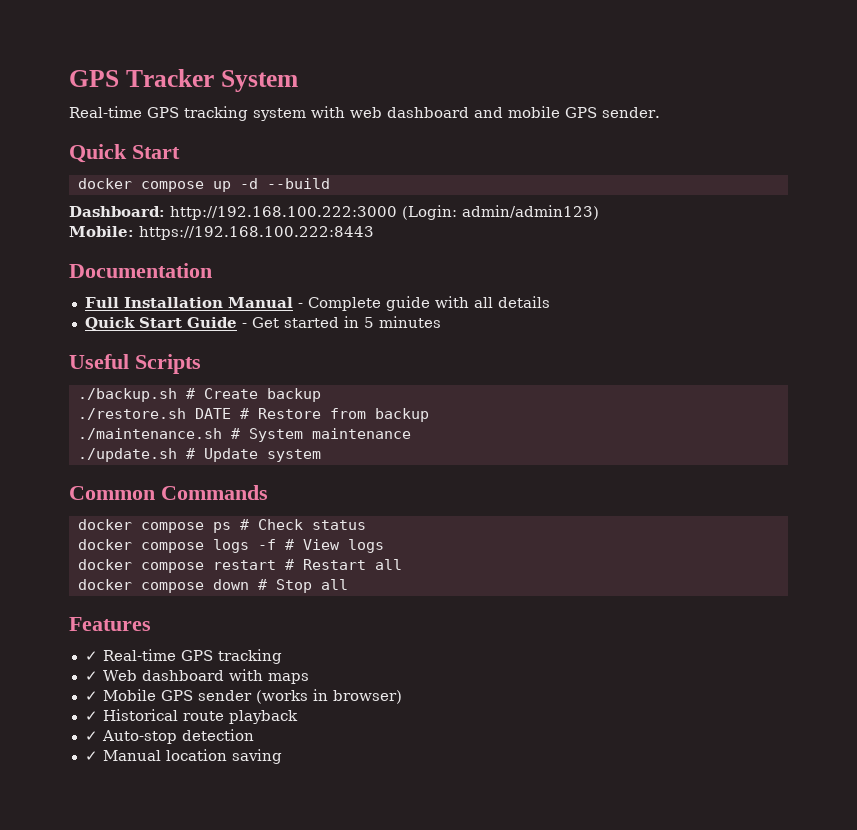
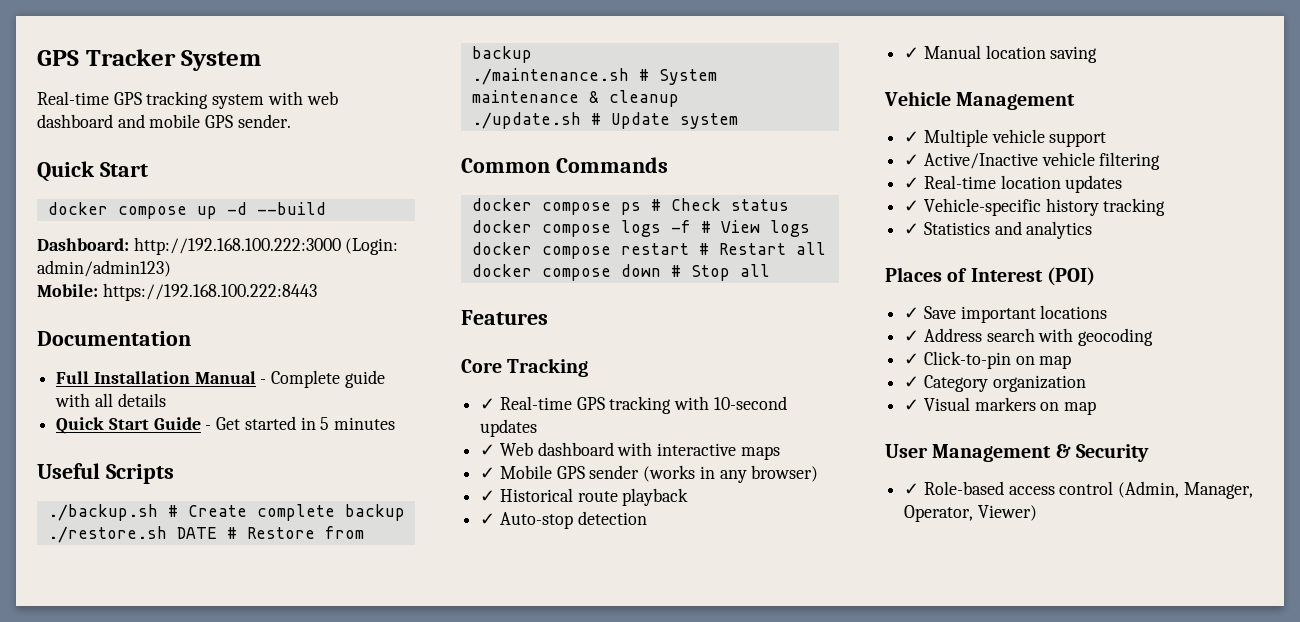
- ./backup.sh # Create backup
+ ./backup.sh # Create complete backup
- ./maintenance.sh # System maintenance
+ ./maintenance.sh # System maintenance & cleanup
+ Core Tracking
- ✓ Real-time GPS tracking
+ ✓ Real-time GPS tracking with 10-second updates
- ✓ Web dashboard with maps
+ ✓ Web dashboard with interactive maps
- ✓ Mobile GPS sender (works in browser)
+ ✓ Mobile GPS sender (works in any browser)
+ Vehicle Management
+ ✓ Multiple vehicle support
+ ✓ Active/Inactive vehicle filtering
+ ✓ Real-time location updates
+ ✓ Vehicle-specific history tracking
+ ✓ Statistics and analytics
+ Places of Interest (POI)
+ ✓ Save important locations
+ ✓ Address search with geocoding
+ ✓ Click-to-pin on map
+ ✓ Category organization
+ ✓ Visual markers on map
+ User Management & Security
+ ✓ Role-based access control (Admin, Manager, Operator, Viewer)

